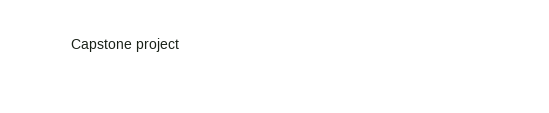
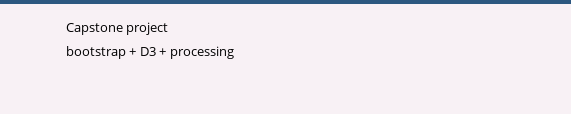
+ bootstrap + D3 + processing

